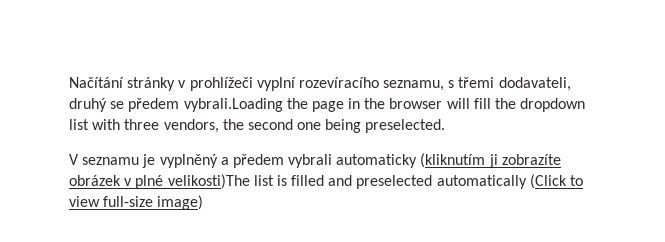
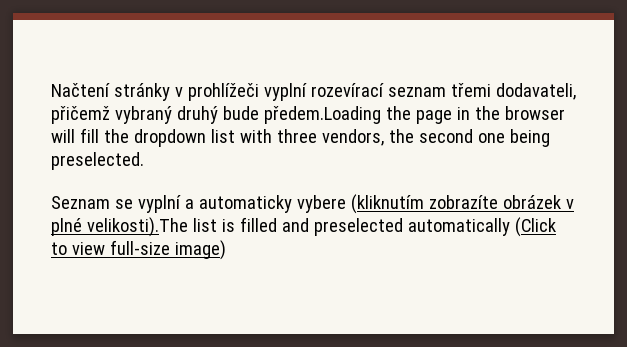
- Načítání stránky v prohlížeči vyplní rozevíracího seznamu, s třemi dodavateli, druhý se předem vybrali.Loading the page in the browser will fill the dropdown list with three vendors, the second one being preselected.
+ Načtení stránky v prohlížeči vyplní rozevírací seznam třemi dodavateli, přičemž vybraný druhý bude předem.Loading the page in the browser will fill the dropdown list with three vendors, the second one being preselected.
- V seznamu je vyplněný a předem vybrali automaticky (kliknutím ji zobrazíte obrázek v plné velikosti)The list is filled and preselected automatically (Click to view full-size image)
+ Seznam se vyplní a automaticky vybere (kliknutím zobrazíte obrázek v plné velikosti).The list is filled and preselected automatically (Click to view full-size image)

